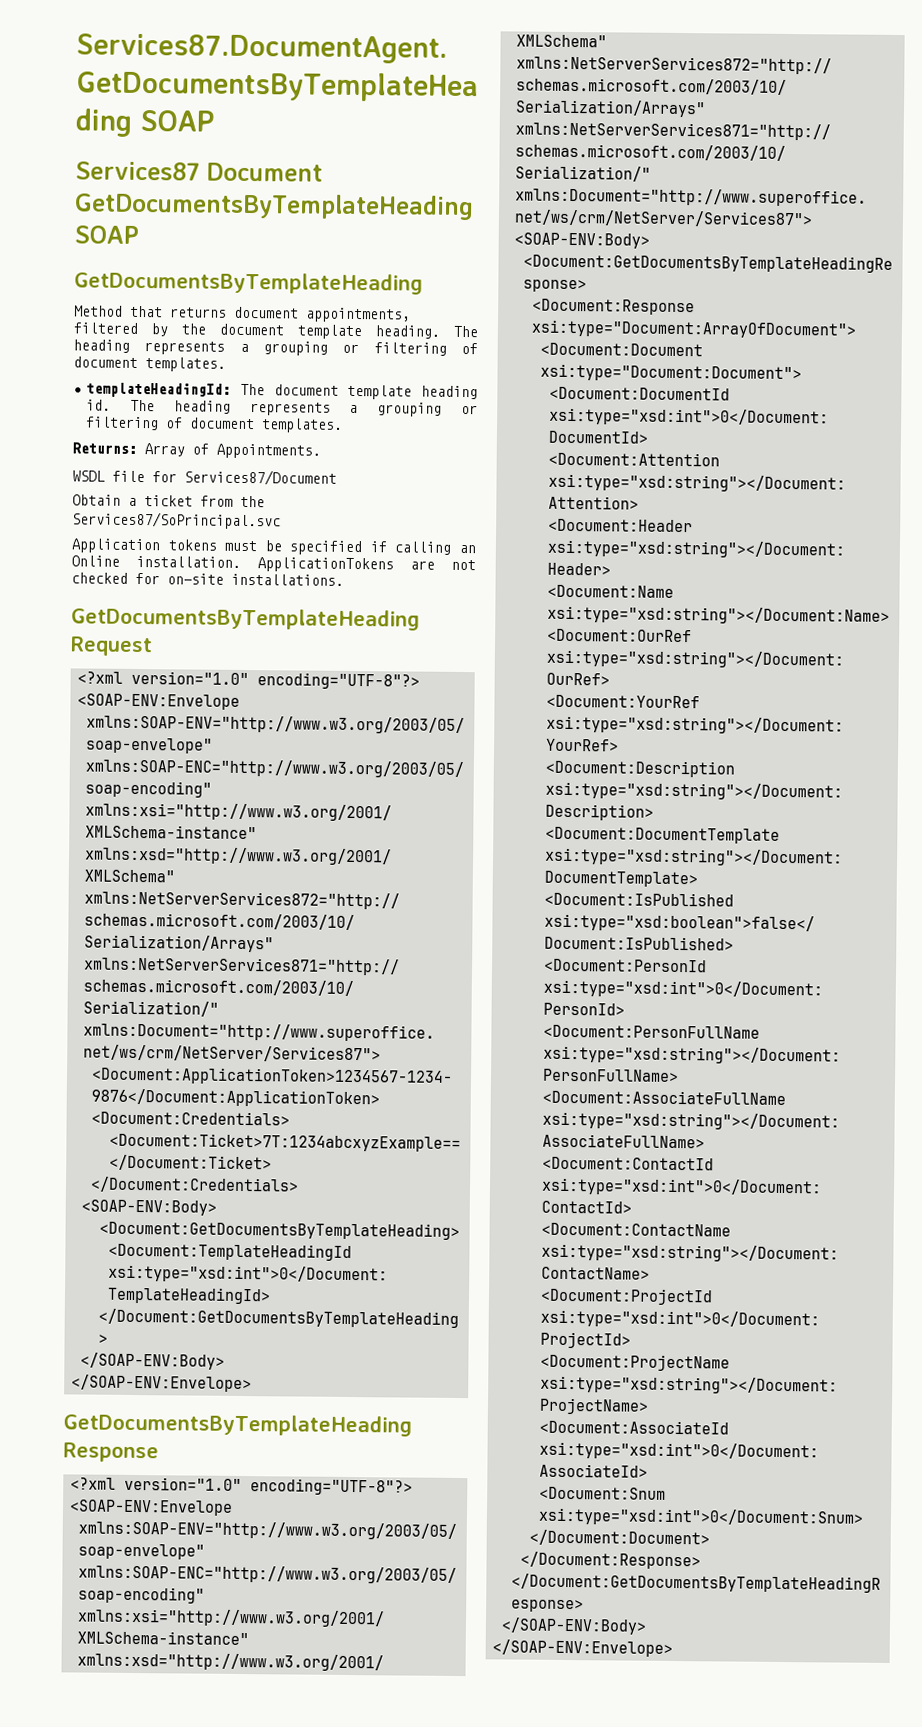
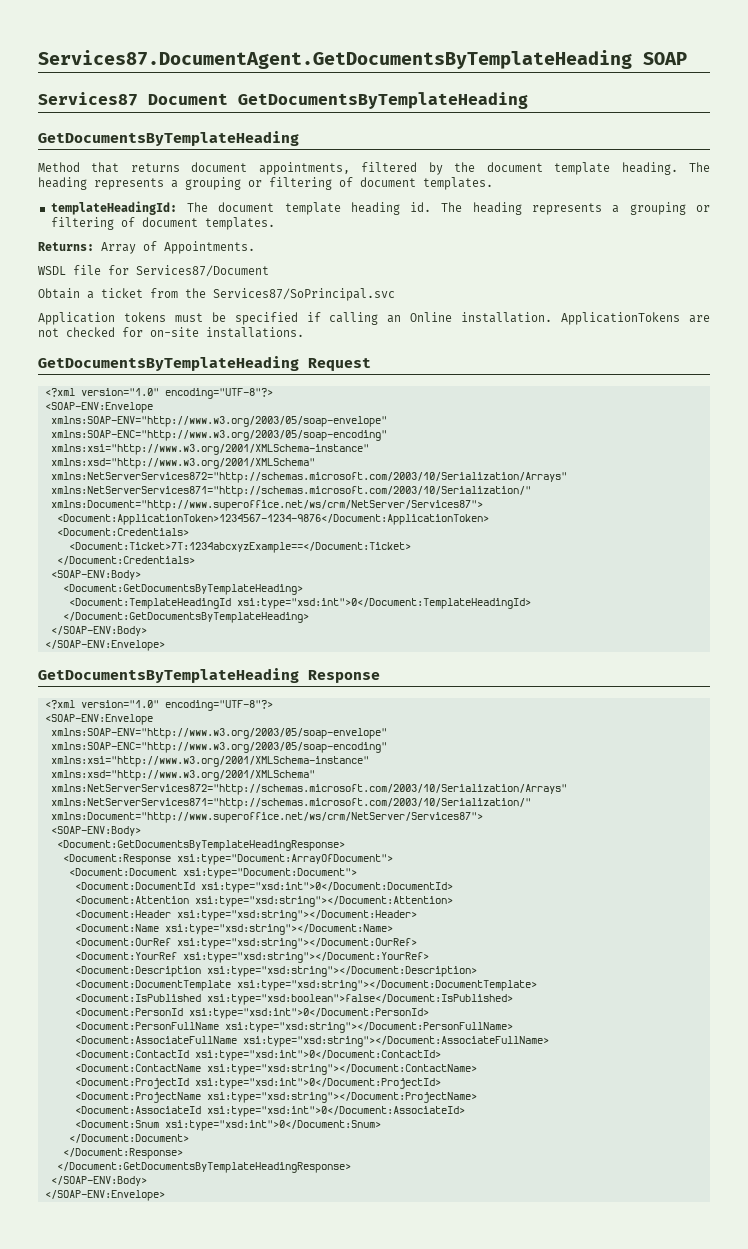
- Services87 Document GetDocumentsByTemplateHeading SOAP
+ Services87 Document GetDocumentsByTemplateHeading

